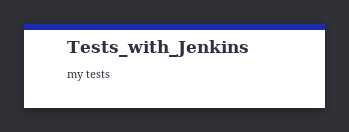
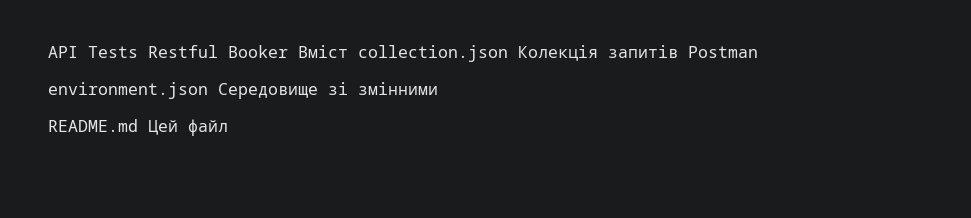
- Tests_with_Jenkins
- my tests
+ API Tests Restful Booker Вміст collection.json Колекція запитів Postman
+ environment.json Середовище зі змінними
+ README.md Цей файл

